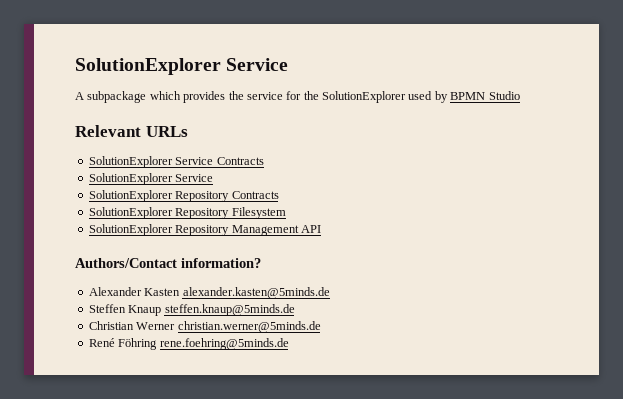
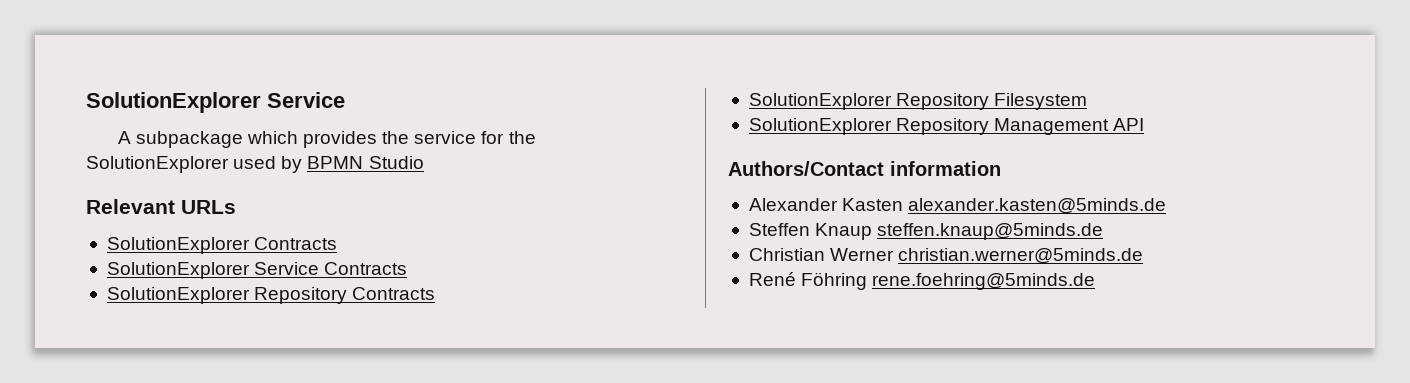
+ SolutionExplorer Contracts
  SolutionExplorer Service Contracts
- SolutionExplorer Service
- Authors/Contact information?
+ Authors/Contact information

